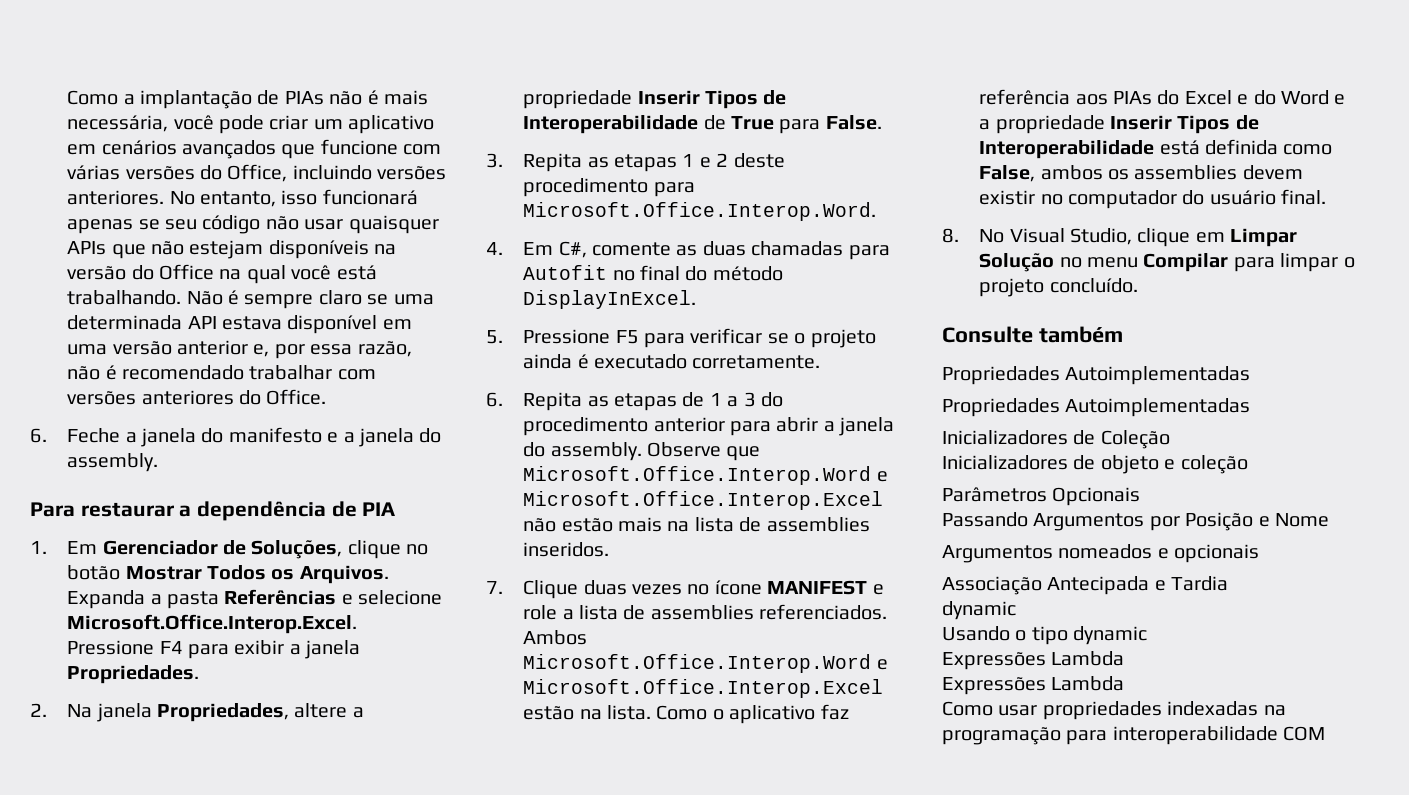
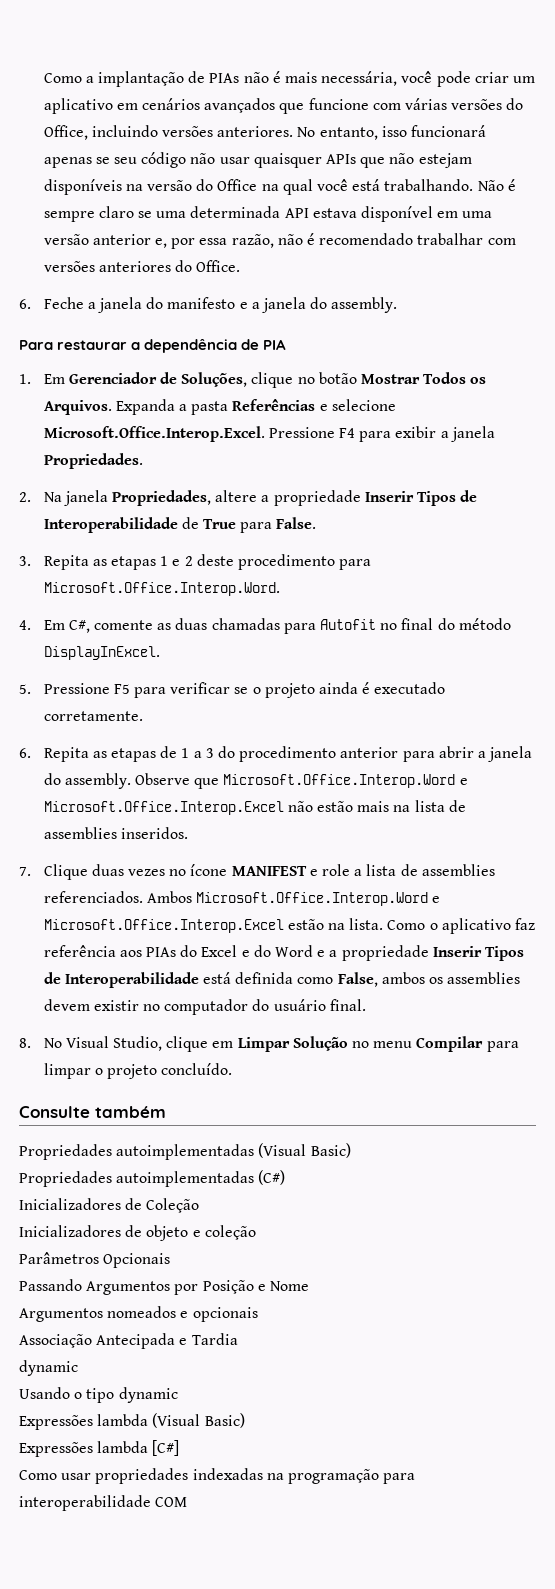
  Consulte também
- Propriedades Autoimplementadas
- Propriedades Autoimplementadas
+ Propriedades autoimplementadas (Visual Basic)
+ Propriedades autoimplementadas (C#)
  Usando o tipo dynamic
- Expressões Lambda
- Expressões Lambda
+ Expressões lambda (Visual Basic)
+ Expressões lambda [C#]

